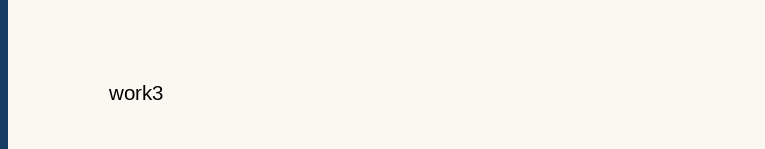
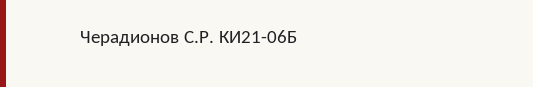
- work3
+ Черадионов С.Р. КИ21-06Б

